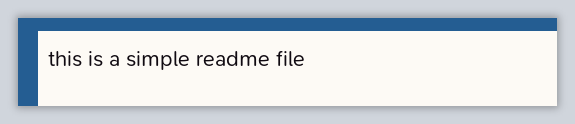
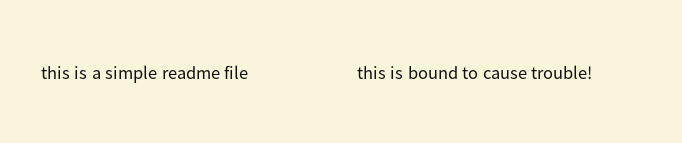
+ this is bound to cause trouble!

